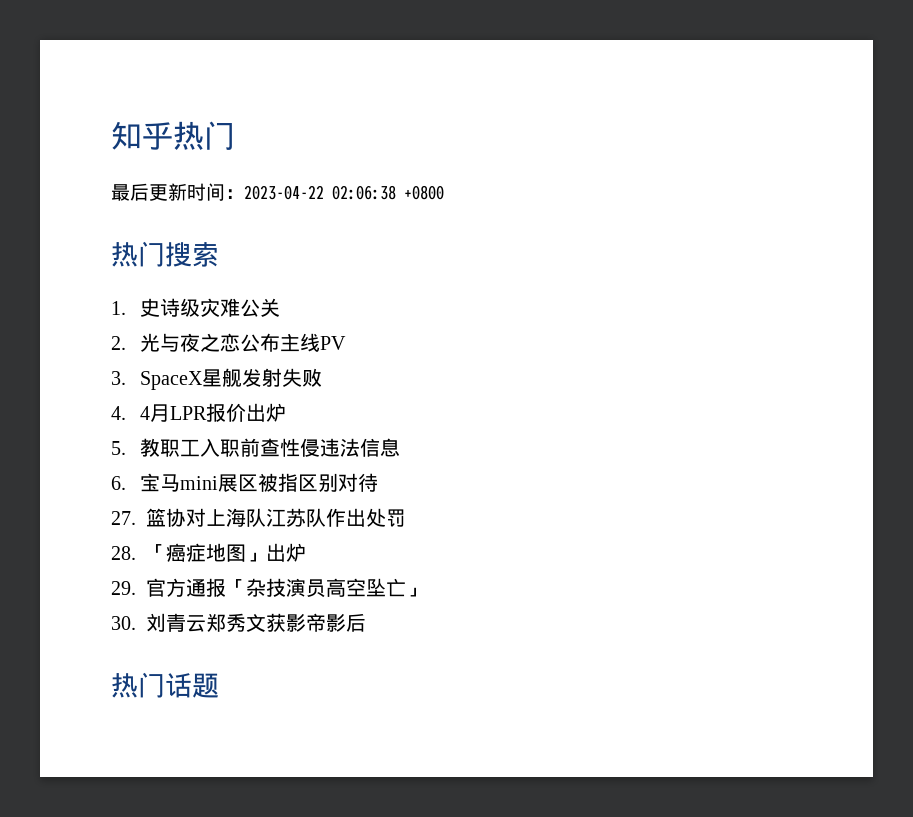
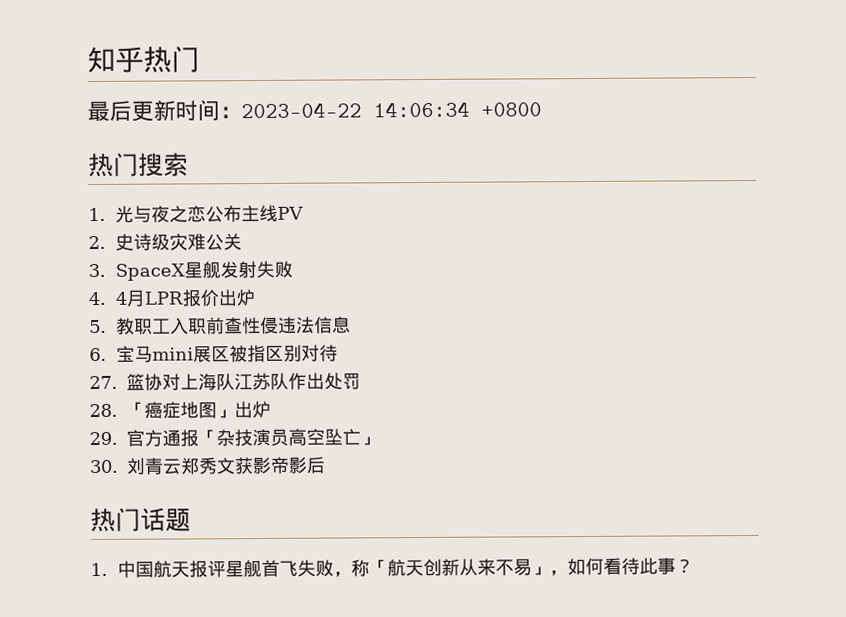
- 最后更新时间：2023-04-22 02:06:38 +0800
+ 最后更新时间：2023-04-22 14:06:34 +0800
- 1.史诗级灾难公关
- 2.光与夜之恋公布主线PV
+ 1.光与夜之恋公布主线PV
+ 2.史诗级灾难公关
+ 1.中国航天报评星舰首飞失败，称「航天创新从来不易」，如何看待此事？

